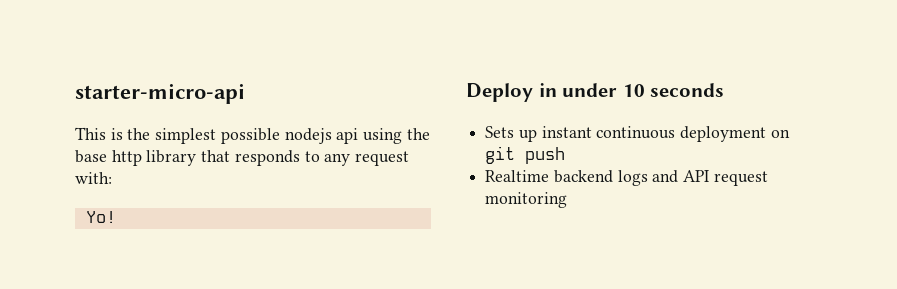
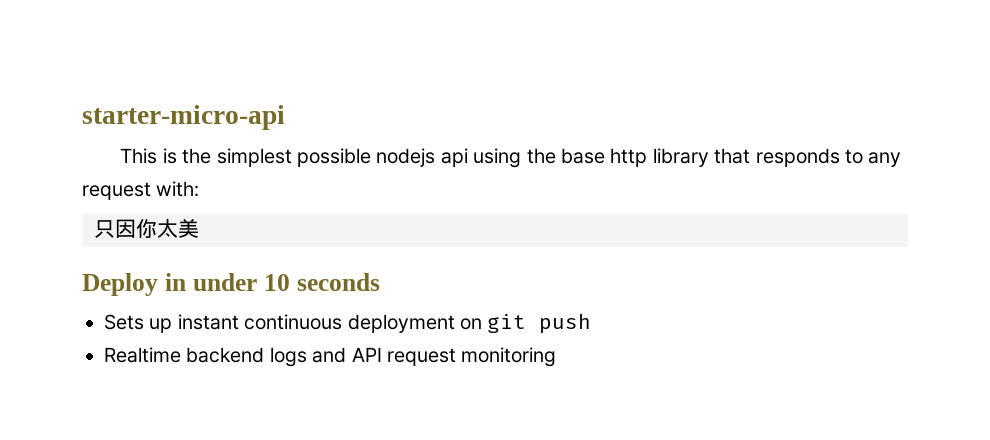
- Yo!
+ 只因你太美

